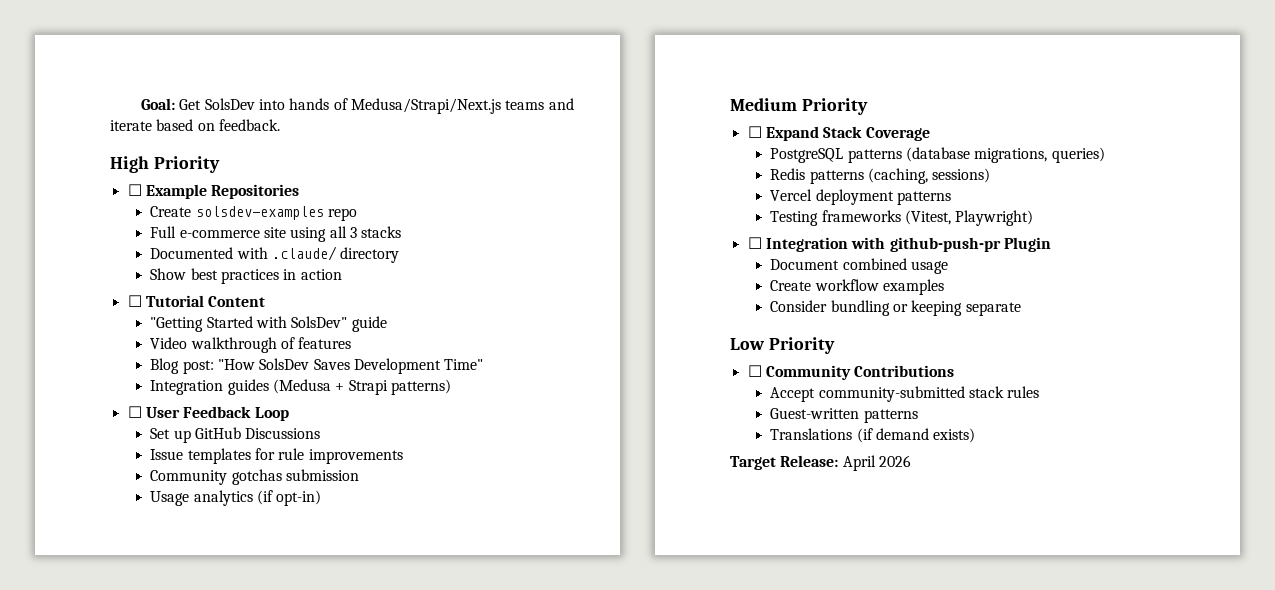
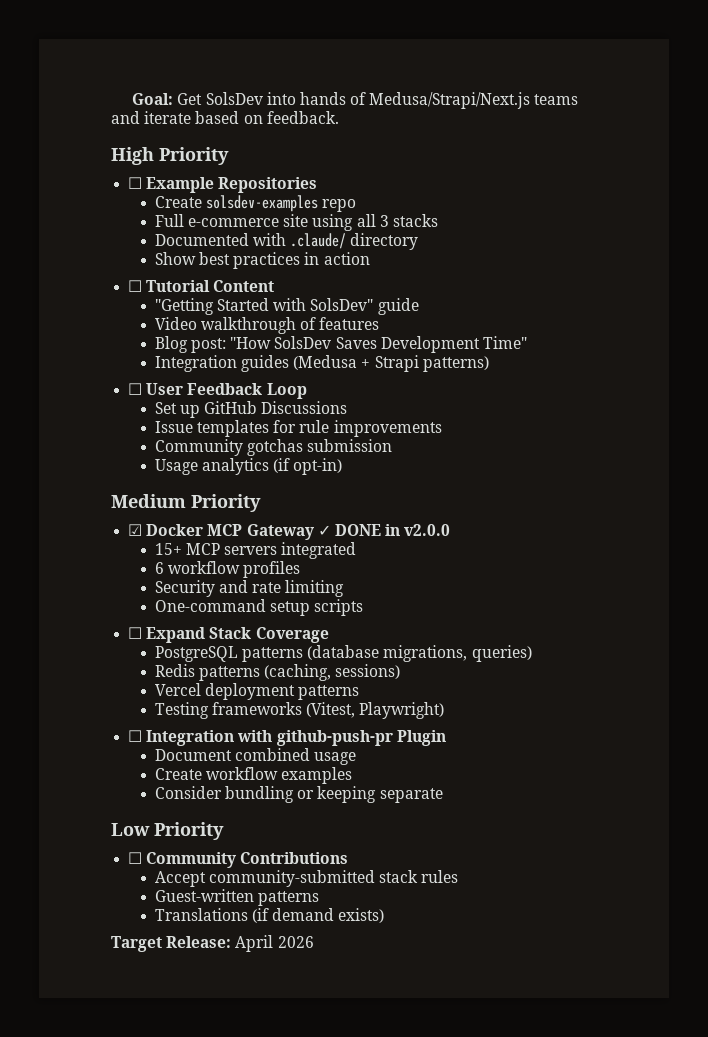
+ ☑ Docker MCP Gateway ✓ DONE in v2.0.0
+ 15+ MCP servers integrated
+ 6 workflow profiles
+ Security and rate limiting
+ One-command setup scripts

